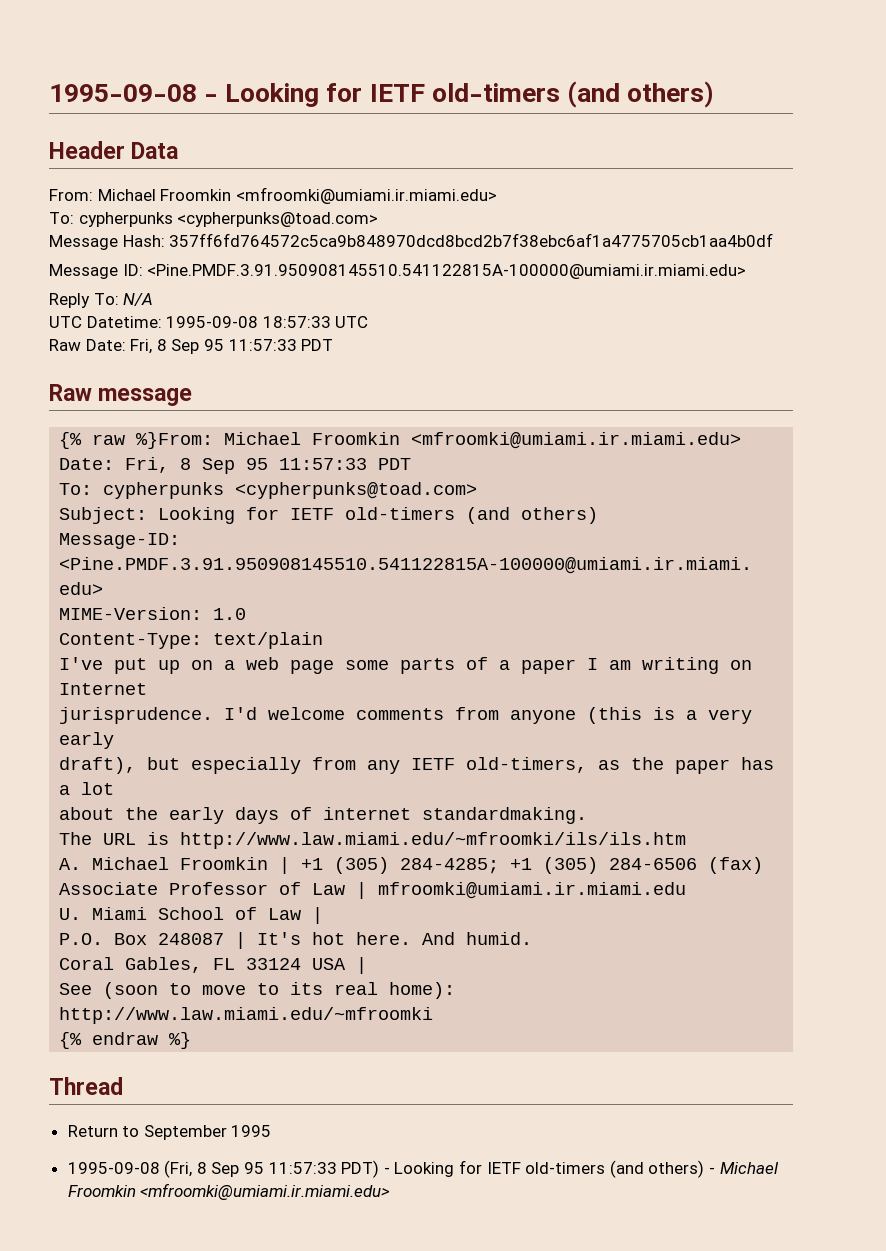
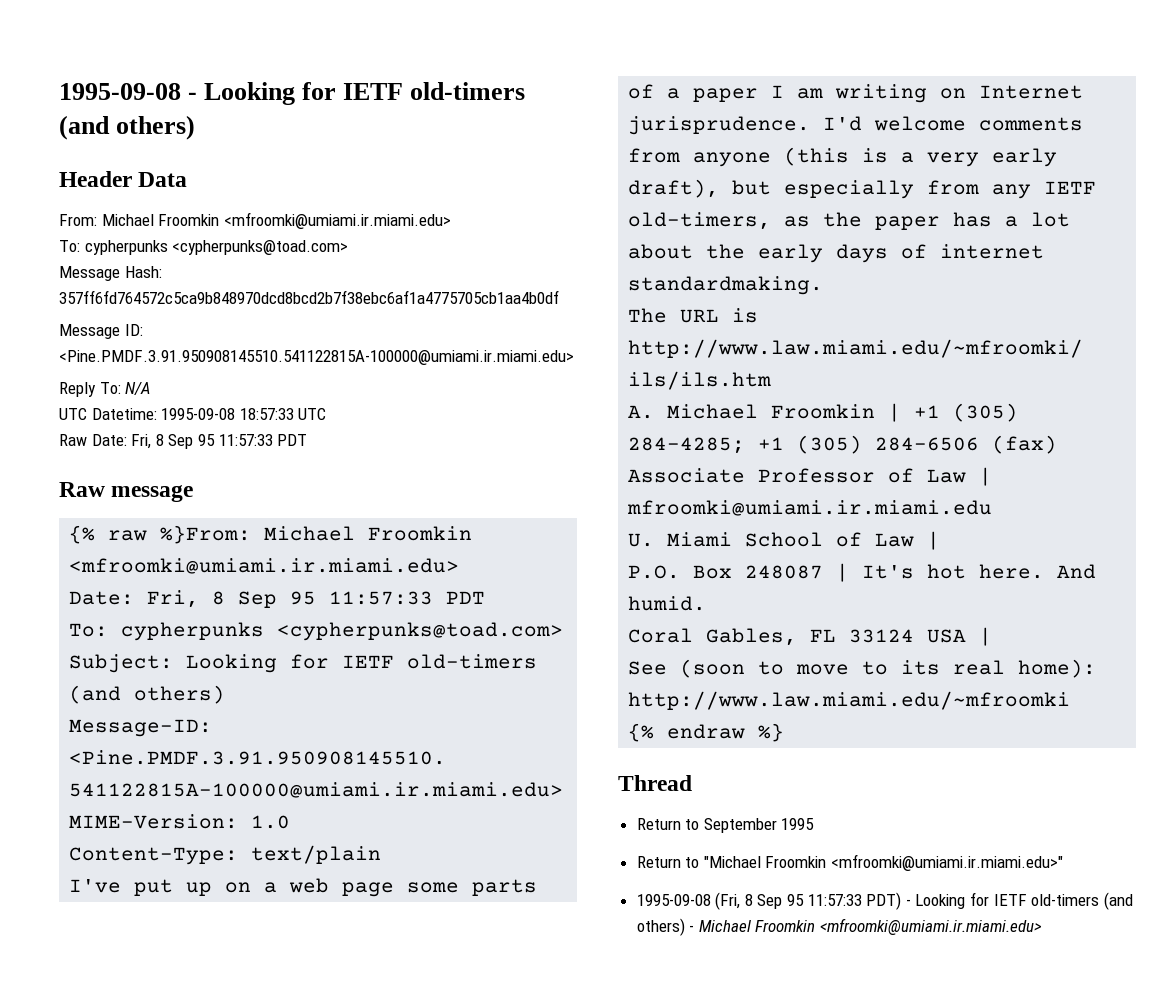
+ Return to "Michael Froomkin <mfroomki@umiami.ir.miami.edu>"

